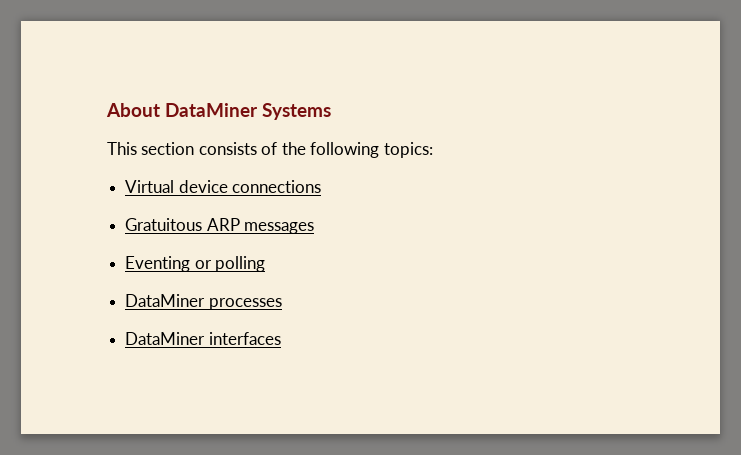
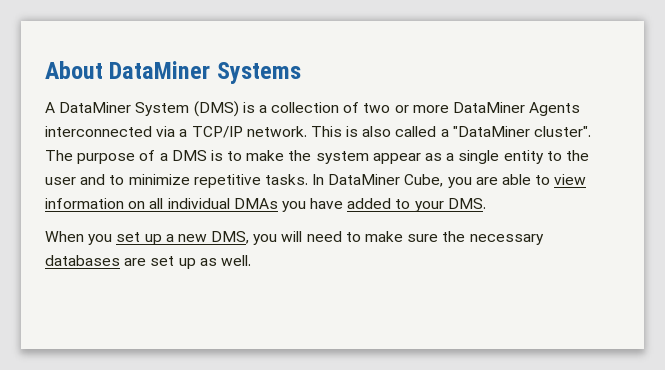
- This section consists of the following topics:
- Virtual device connections
- Gratuitous ARP messages
- Eventing or polling
- DataMiner processes
- DataMiner interfaces
+ A DataMiner System (DMS) is a collection of two or more DataMiner Agents interconnected via a TCP/IP network. This is also called a "DataMiner cluster". The purpose of a DMS is to make the system appear as a single entity to the user and to minimize repetitive tasks. In DataMiner Cube, you are able to view information on all individual DMAs you have added to your DMS.
+ When you set up a new DMS, you will need to make sure the necessary databases are set up as well.

